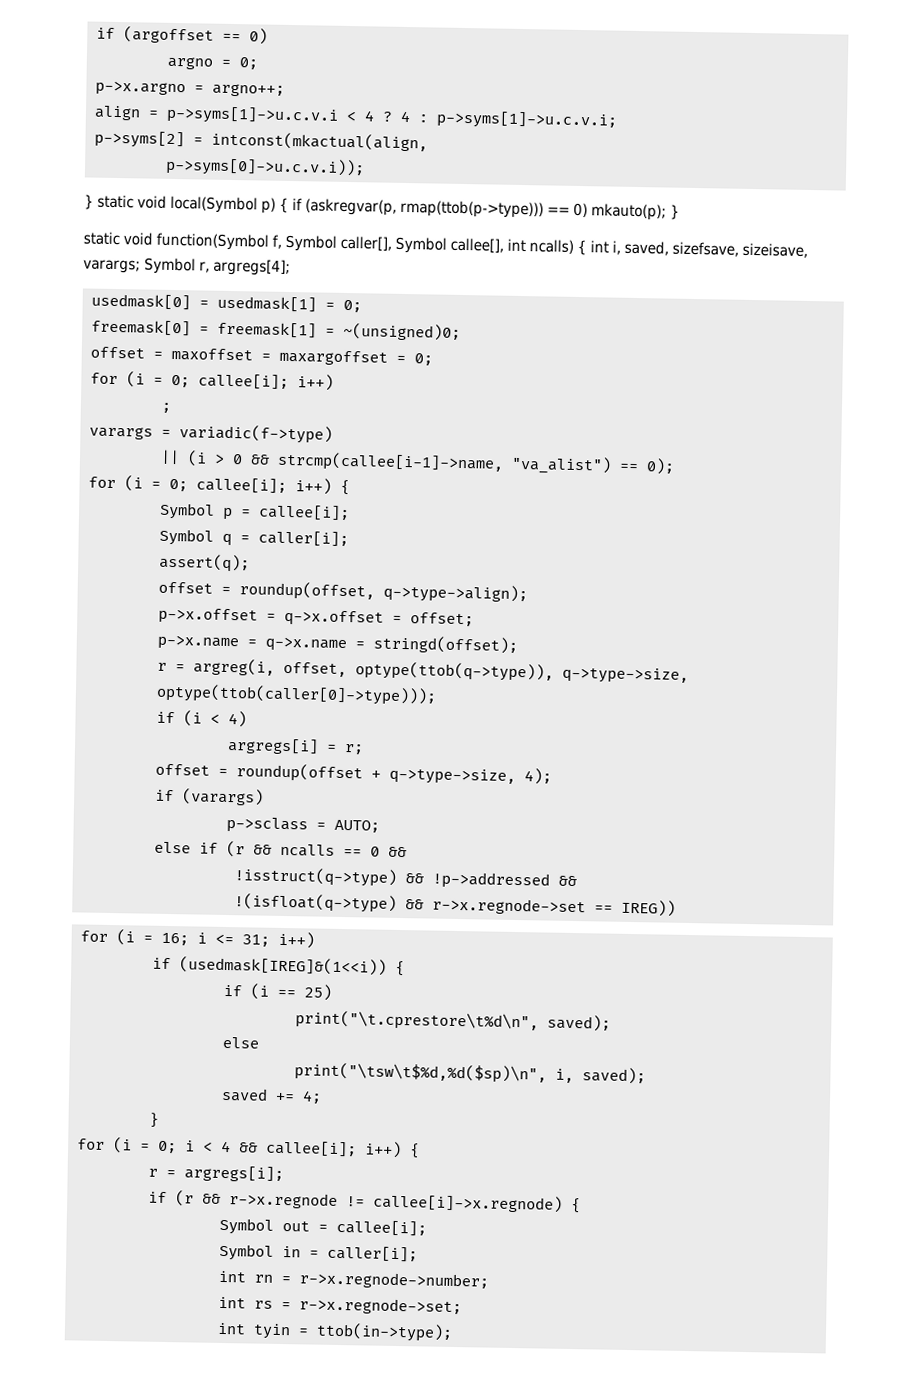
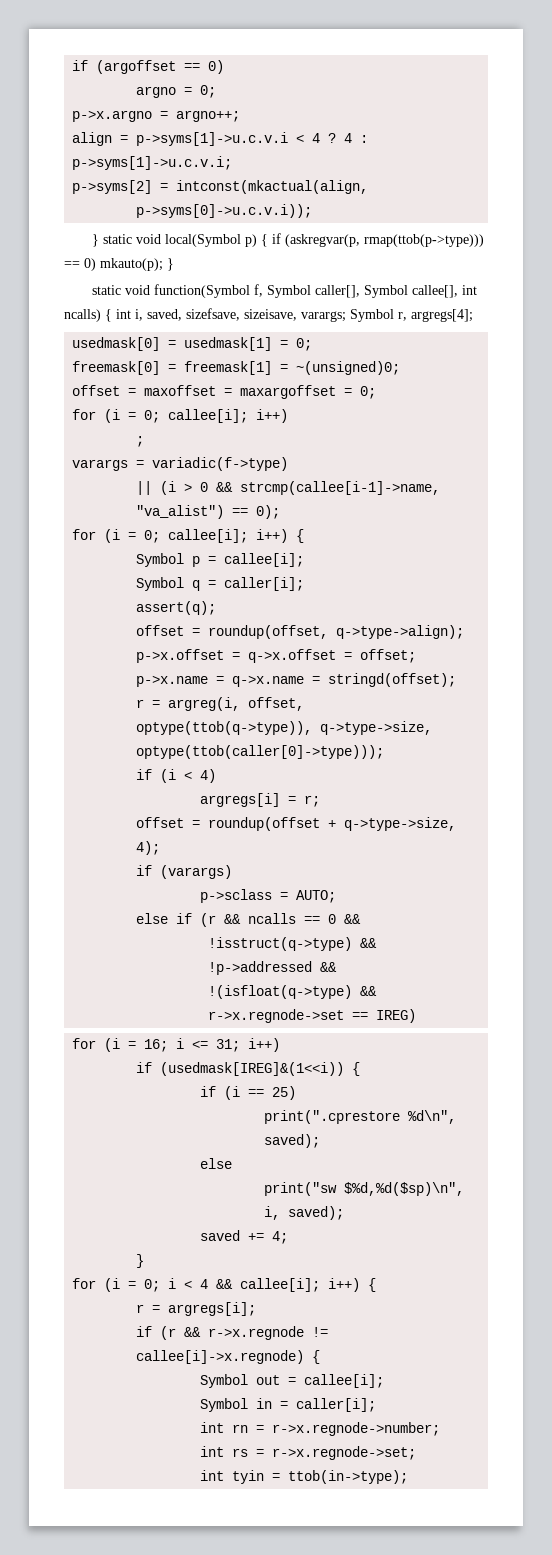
- !(isfloat(q->type) && r->x.regnode->set == IREG))
+ !(isfloat(q->type) && r->x.regnode->set == IREG)
- print("\t.cprestore\t%d\n", saved);
+ print(".cprestore %d\n", saved);
- print("\tsw\t$%d,%d($sp)\n", i, saved);
+ print("sw $%d,%d($sp)\n", i, saved);

